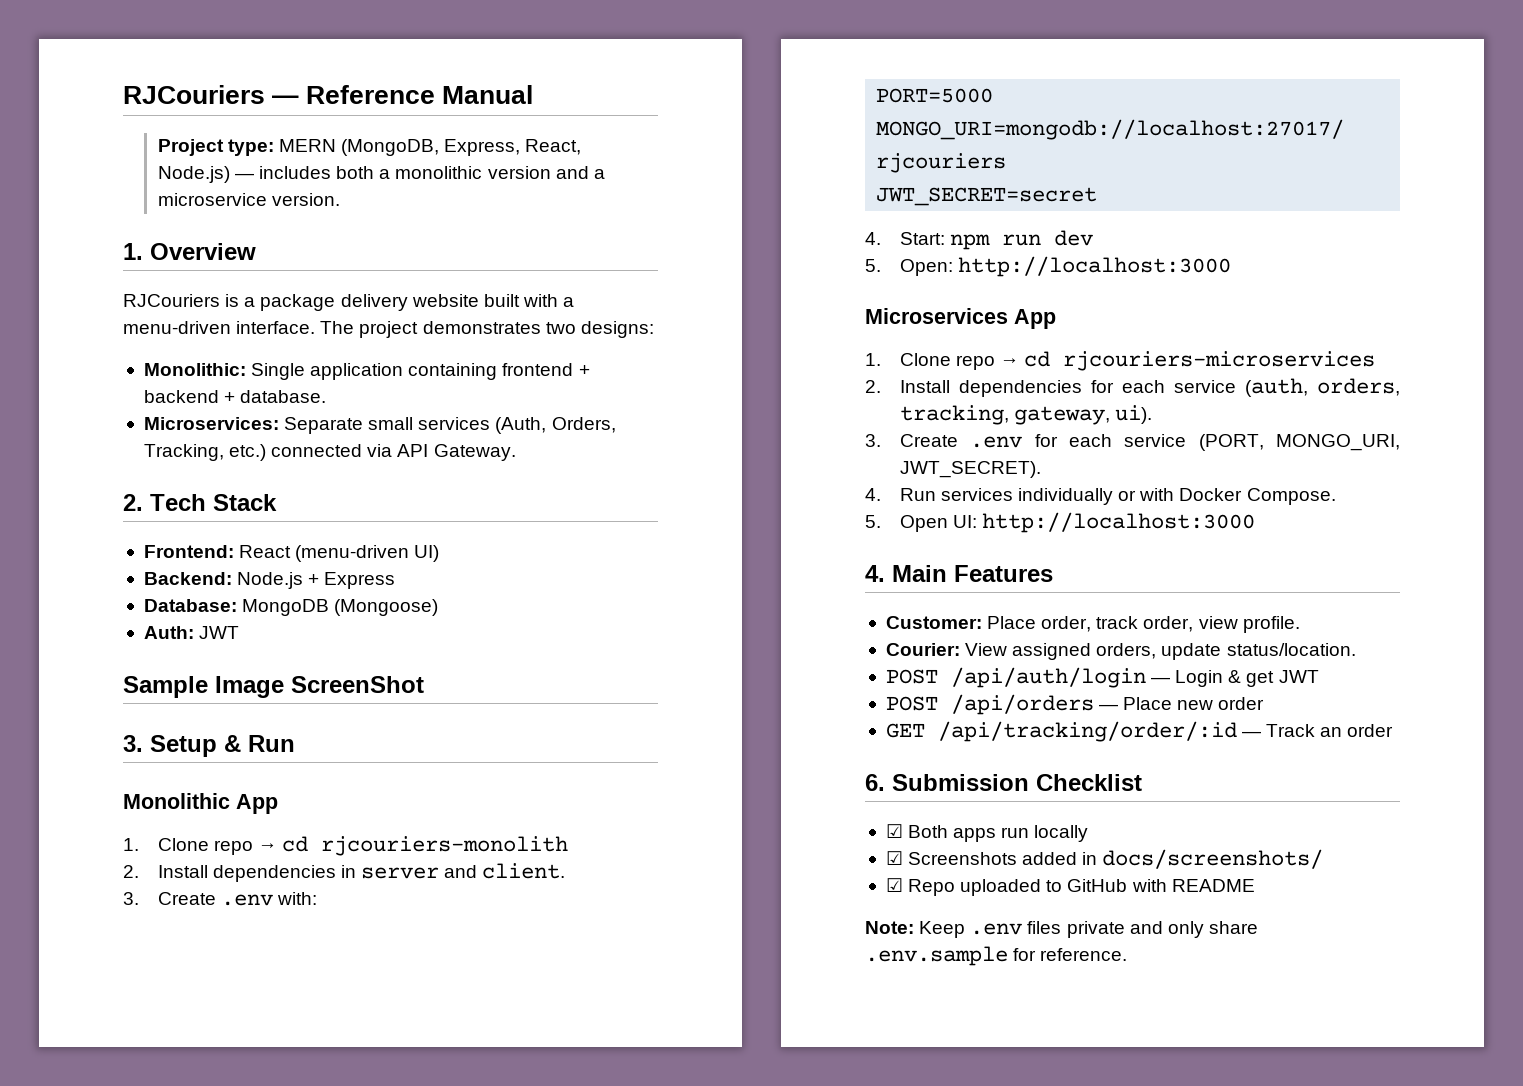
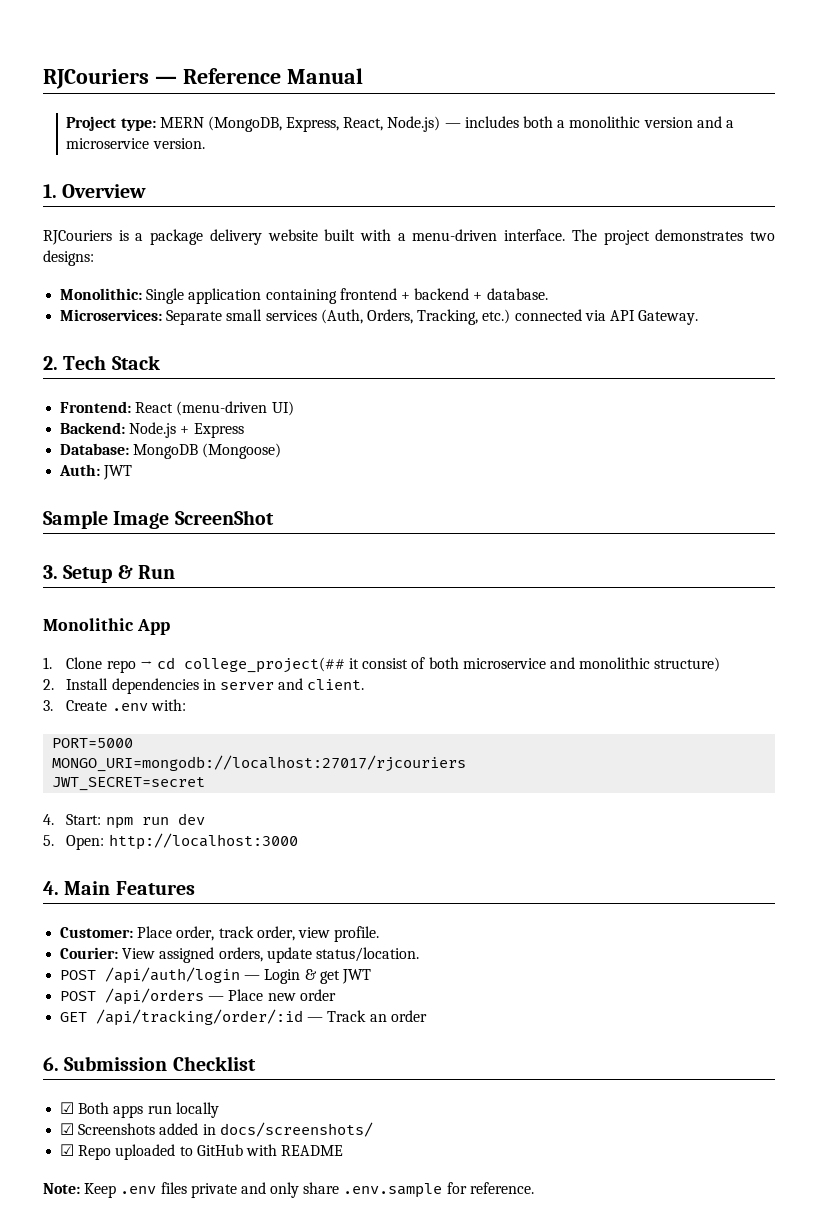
- 1. Clone repo → cd rjcouriers-monolith
+ 1. Clone repo → cd college_project(## it consist of both microservice and monolithic structure)
- Microservices App
- 1. Clone repo → cd rjcouriers-microservices
- 2. Install dependencies for each service (auth, orders, tracking, gateway, ui).
- 3. Create .env for each service (PORT, MONGO_URI, JWT_SECRET).
- 4. Run services individually or with Docker Compose.
- 5. Open UI: http://localhost:3000

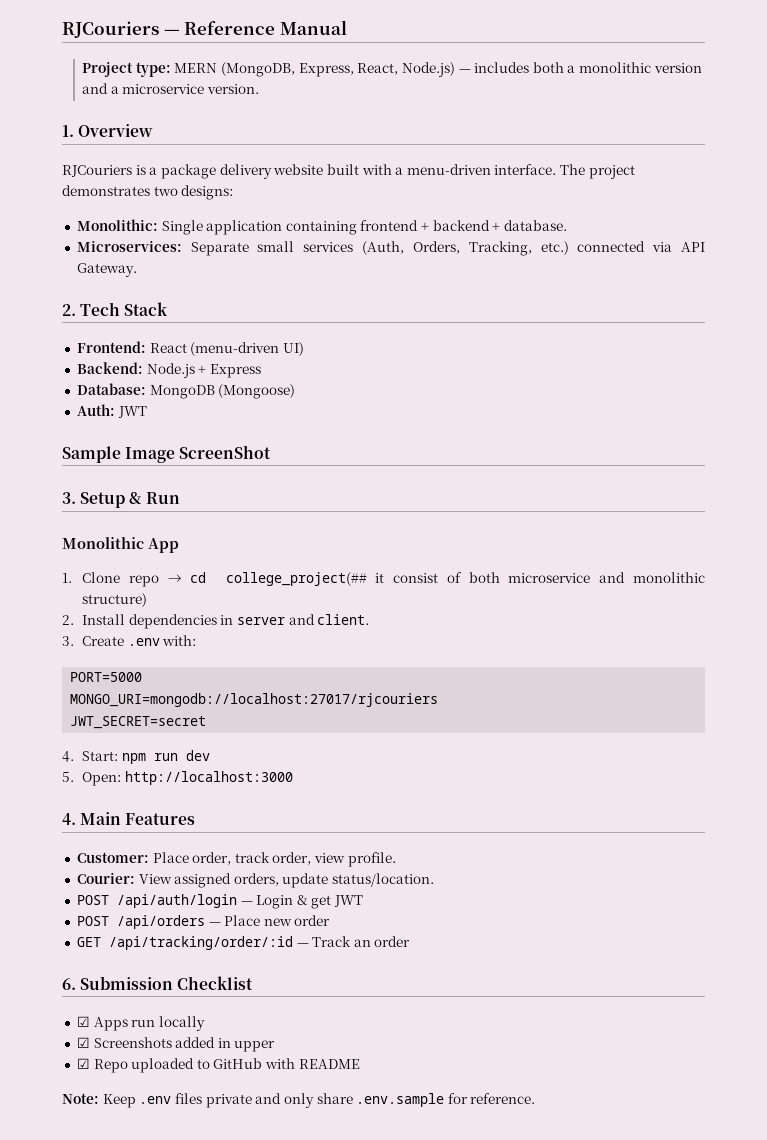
- ☑ Both apps run locally
+ ☑ Apps run locally
- ☑ Screenshots added in docs/screenshots/
+ ☑ Screenshots added in upper

